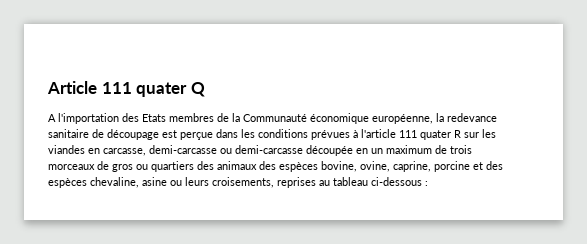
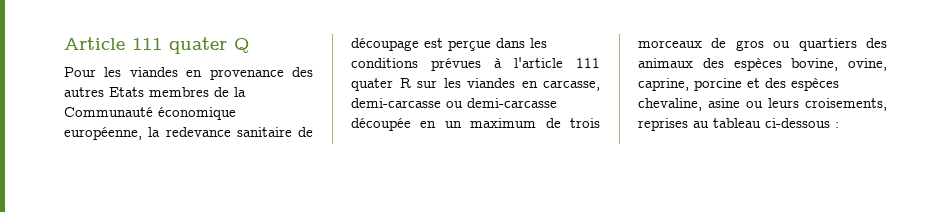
- A l'importation des Etats membres de la Communauté économique européenne, la redevance sanitaire de découpage est perçue dans les conditions prévues à l'article 111 quater R sur les viandes en carcasse, demi-carcasse ou demi-carcasse découpée en un maximum de trois morceaux de gros ou quartiers des animaux des espèces bovine, ovine, caprine, porcine et des espèces chevaline, asine ou leurs croisements, reprises au tableau ci-dessous :
+ Pour les viandes en provenance des autres Etats membres de la Communauté économique européenne, la redevance sanitaire de découpage est perçue dans les conditions prévues à l'article 111 quater R sur les viandes en carcasse, demi-carcasse ou demi-carcasse découpée en un maximum de trois morceaux de gros ou quartiers des animaux des espèces bovine, ovine, caprine, porcine et des espèces chevaline, asine ou leurs croisements, reprises au tableau ci-dessous :

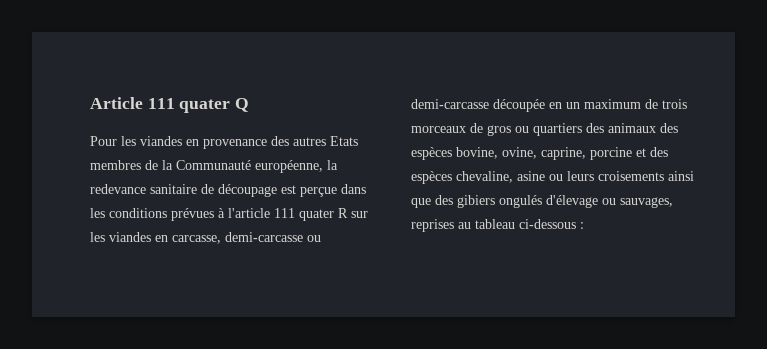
- Pour les viandes en provenance des autres Etats membres de la Communauté économique européenne, la redevance sanitaire de découpage est perçue dans les conditions prévues à l'article 111 quater R sur les viandes en carcasse, demi-carcasse ou demi-carcasse découpée en un maximum de trois morceaux de gros ou quartiers des animaux des espèces bovine, ovine, caprine, porcine et des espèces chevaline, asine ou leurs croisements, reprises au tableau ci-dessous :
+ Pour les viandes en provenance des autres Etats membres de la Communauté européenne, la redevance sanitaire de découpage est perçue dans les conditions prévues à l'article 111 quater R sur les viandes en carcasse, demi-carcasse ou demi-carcasse découpée en un maximum de trois morceaux de gros ou quartiers des animaux des espèces bovine, ovine, caprine, porcine et des espèces chevaline, asine ou leurs croisements ainsi que des gibiers ongulés d'élevage ou sauvages, reprises au tableau ci-dessous :

